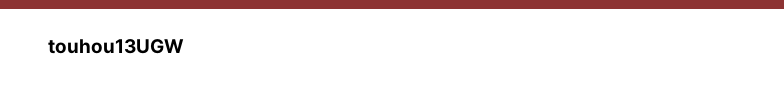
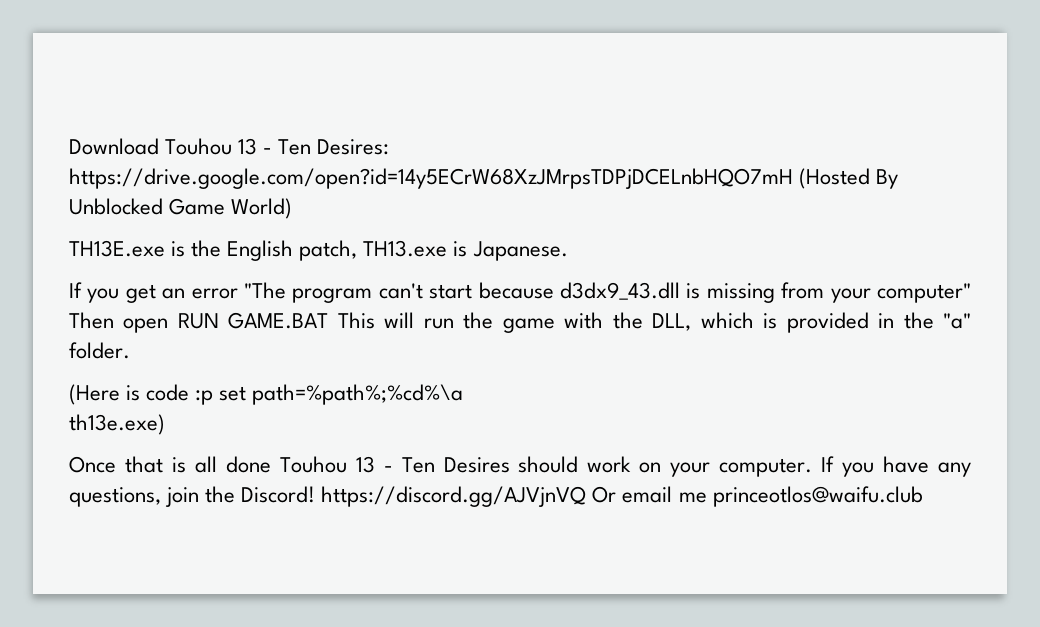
- touhou13UGW
+ Download Touhou 13 - Ten Desires: https://drive.google.com/open?id=14y5ECrW68XzJMrpsTDPjDCELnbHQO7mH (Hosted By Unblocked Game World)
+ TH13E.exe is the English patch, TH13.exe is Japanese.
+ If you get an error "The program can't start because d3dx9_43.dll is missing from your computer" Then open RUN GAME.BAT This will run the game with the DLL, which is provided in the "a" folder.
+ (Here is code :p set path=%path%;%cd%\a
+ th13e.exe)
+ Once that is all done Touhou 13 - Ten Desires should work on your computer. If you have any questions, join the Discord! https://discord.gg/AJVjnVQ Or email me princeotlos@waifu.club

